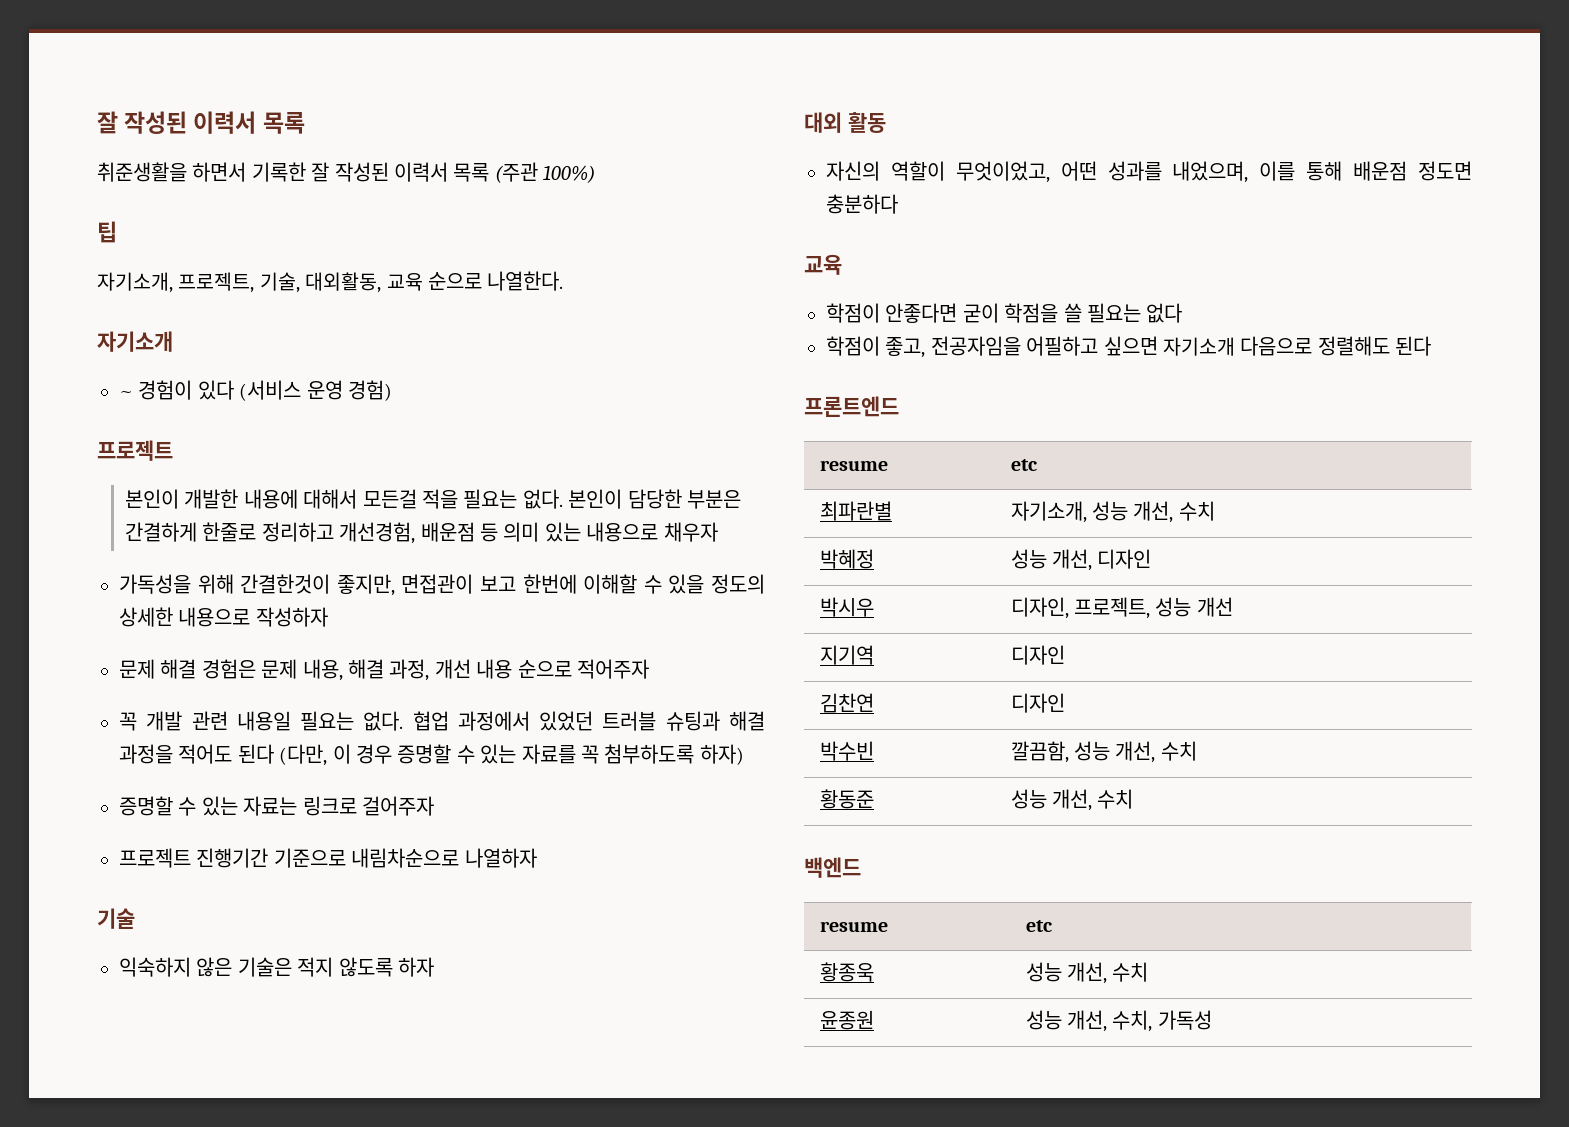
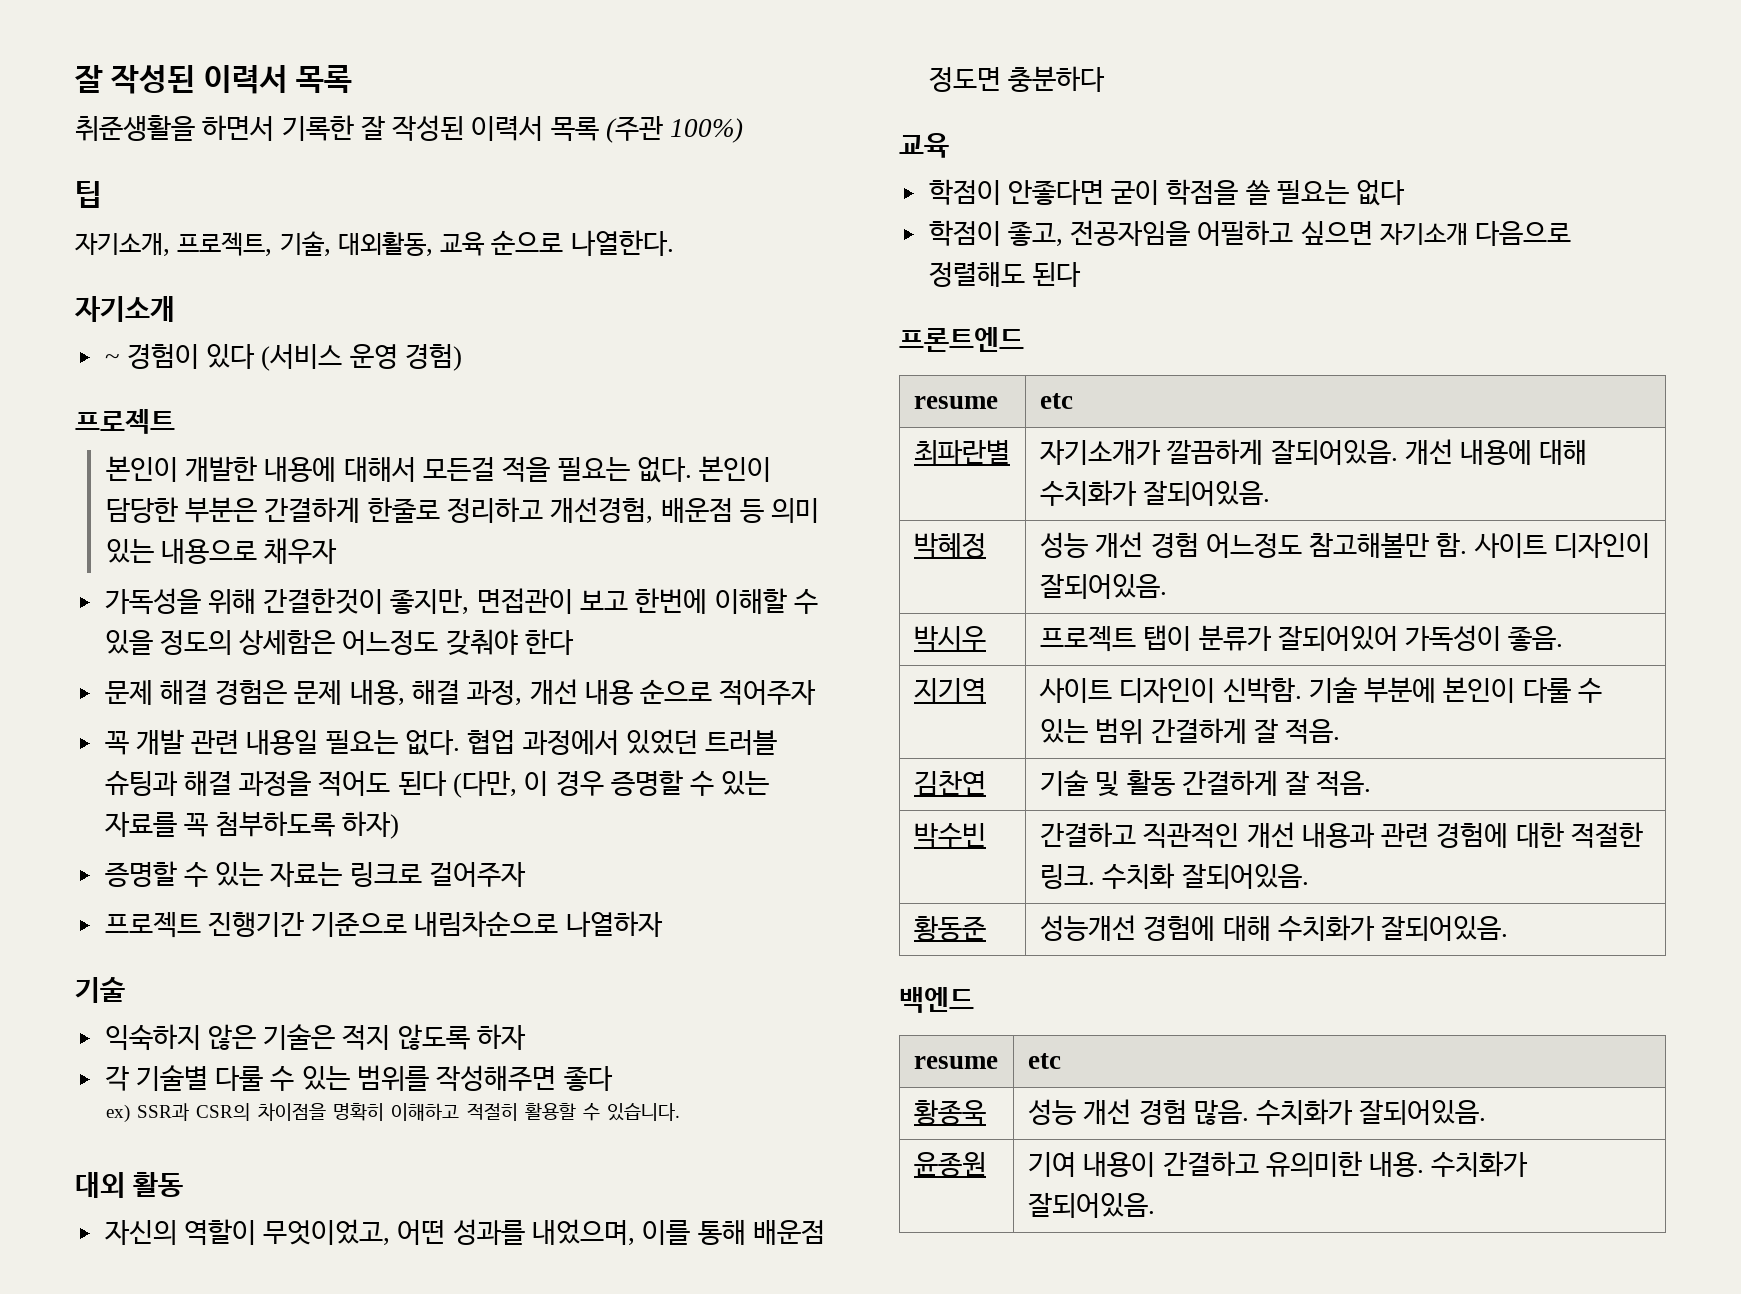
- 가독성을 위해 간결한것이 좋지만, 면접관이 보고 한번에 이해할 수 있을 정도의 상세한 내용으로 작성하자
+ 가독성을 위해 간결한것이 좋지만, 면접관이 보고 한번에 이해할 수 있을 정도의 상세함은 어느정도 갖춰야 한다
+ 각 기술별 다룰 수 있는 범위를 작성해주면 좋다
+ ex) SSR과 CSR의 차이점을 명확히 이해하고 적절히 활용할 수 있습니다.
- 최파란별 | 자기소개, 성능 개선, 수치
- 박혜정 | 성능 개선, 디자인
- 박시우 | 디자인, 프로젝트, 성능 개선
- 지기역 | 디자인
- 김찬연 | 디자인
- 박수빈 | 깔끔함, 성능 개선, 수치
- 황동준 | 성능 개선, 수치
+ 최파란별 | 자기소개가 깔끔하게 잘되어있음. 개선 내용에 대해 수치화가 잘되어있음.
+ 박혜정 | 성능 개선 경험 어느정도 참고해볼만 함. 사이트 디자인이 잘되어있음.
+ 박시우 | 프로젝트 탭이 분류가 잘되어있어 가독성이 좋음.
+ 지기역 | 사이트 디자인이 신박함. 기술 부분에 본인이 다룰 수 있는 범위 간결하게 잘 적음.
+ 김찬연 | 기술 및 활동 간결하게 잘 적음.
+ 박수빈 | 간결하고 직관적인 개선 내용과 관련 경험에 대한 적절한 링크. 수치화 잘되어있음.
+ 황동준 | 성능개선 경험에 대해 수치화가 잘되어있음.
- 황종욱 | 성능 개선, 수치
- 윤종원 | 성능 개선, 수치, 가독성
+ 황종욱 | 성능 개선 경험 많음. 수치화가 잘되어있음.
+ 윤종원 | 기여 내용이 간결하고 유의미한 내용. 수치화가 잘되어있음.

